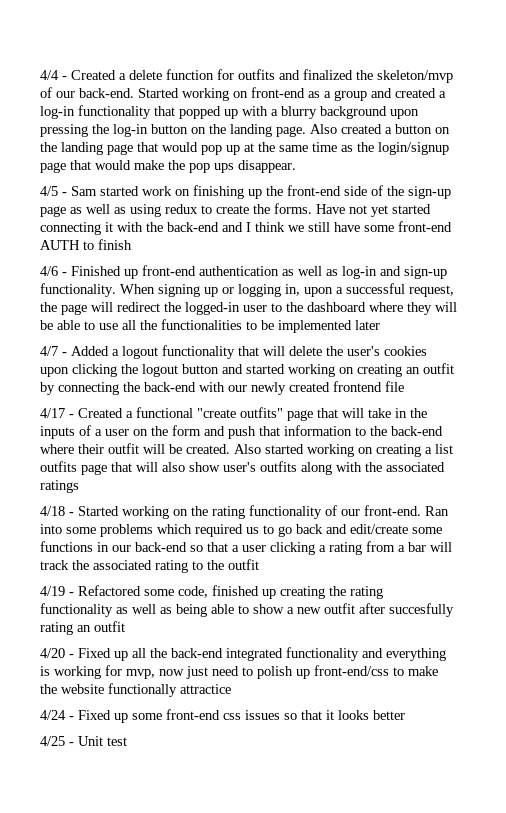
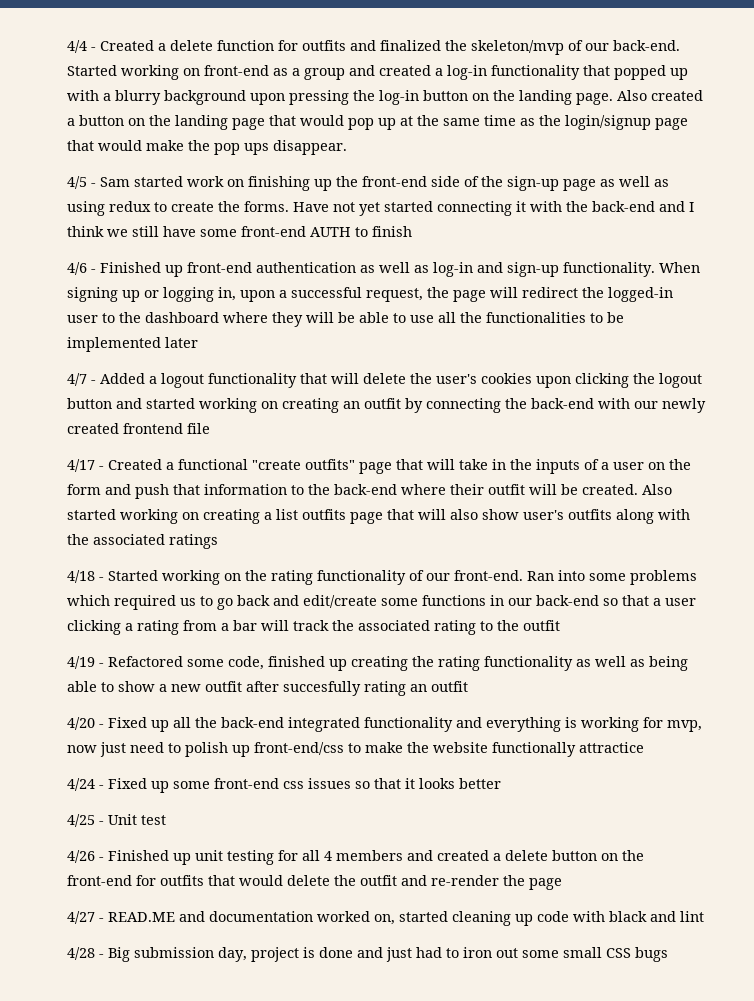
+ 4/26 - Finished up unit testing for all 4 members and created a delete button on the front-end for outfits that would delete the outfit and re-render the page
+ 4/27 - READ.ME and documentation worked on, started cleaning up code with black and lint
+ 4/28 - Big submission day, project is done and just had to iron out some small CSS bugs

